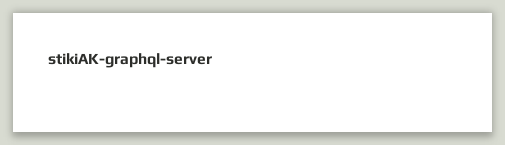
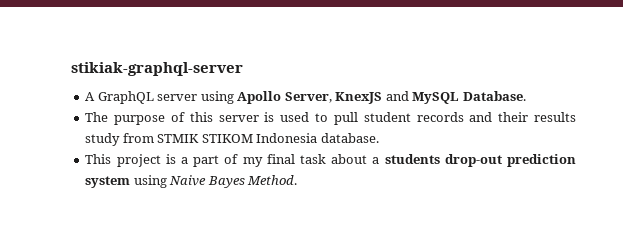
- stikiAK-graphql-server
+ stikiak-graphql-server
+ A GraphQL server using Apollo Server, KnexJS and MySQL Database.
+ The purpose of this server is used to pull student records and their results study from STMIK STIKOM Indonesia database.
+ This project is a part of my final task about a students drop-out prediction system using Naive Bayes Method.

